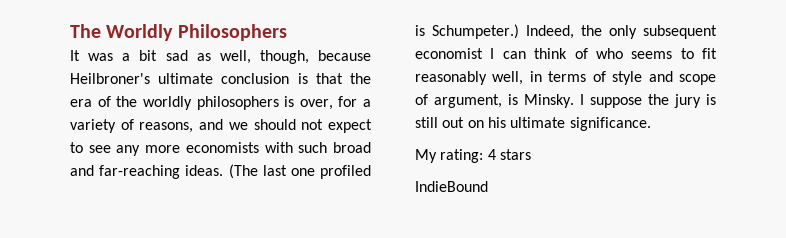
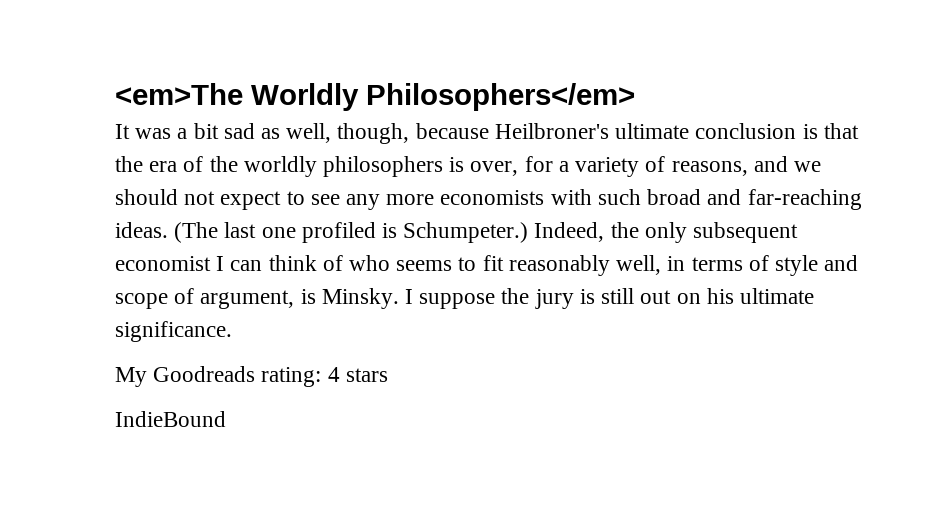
- The Worldly Philosophers
+ <em>The Worldly Philosophers</em>
- My rating: 4 stars
+ My Goodreads rating: 4 stars

